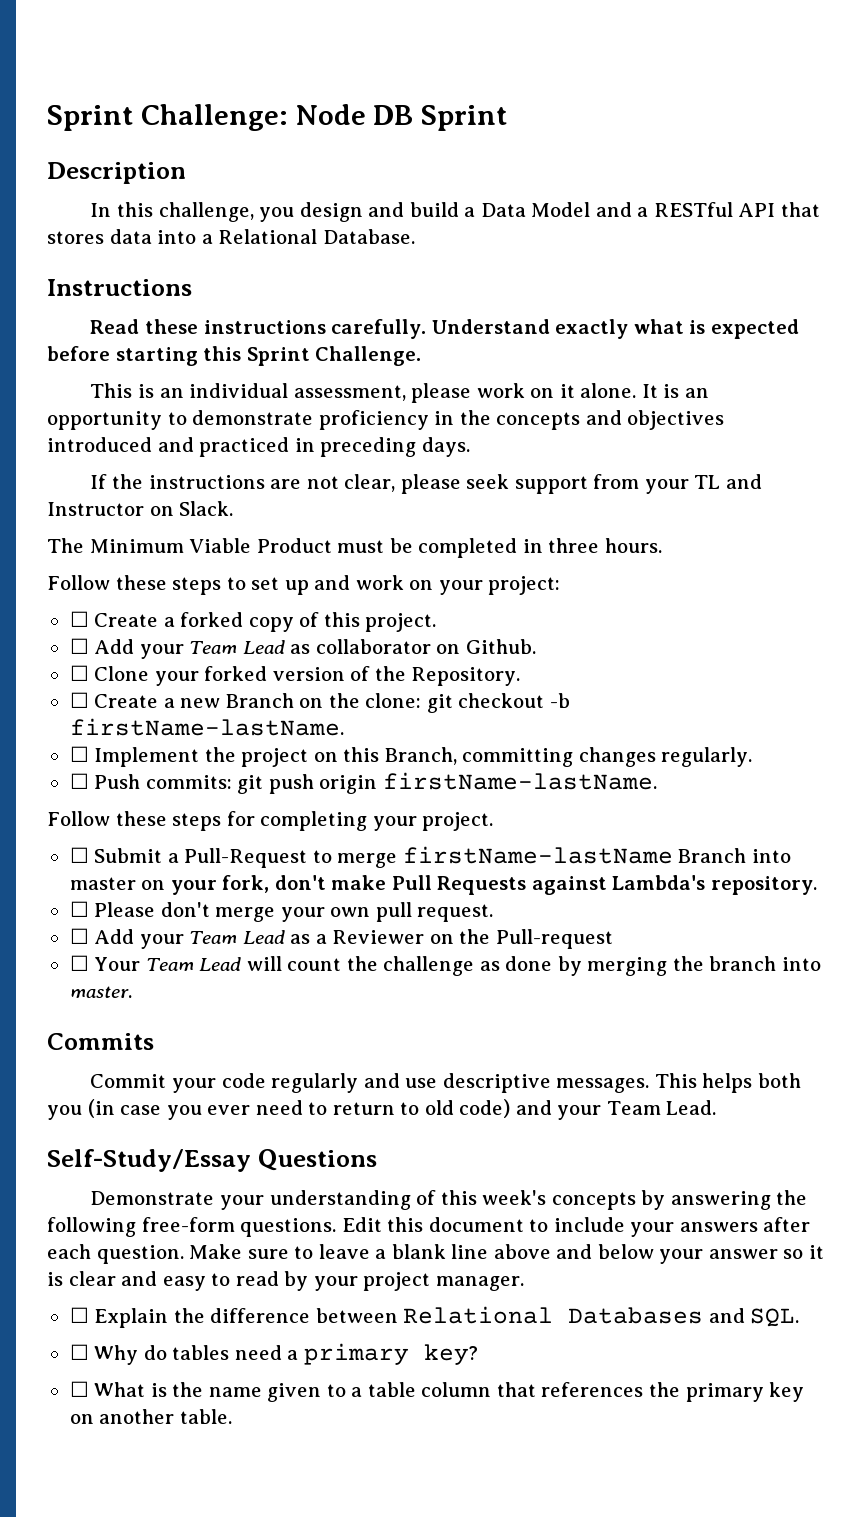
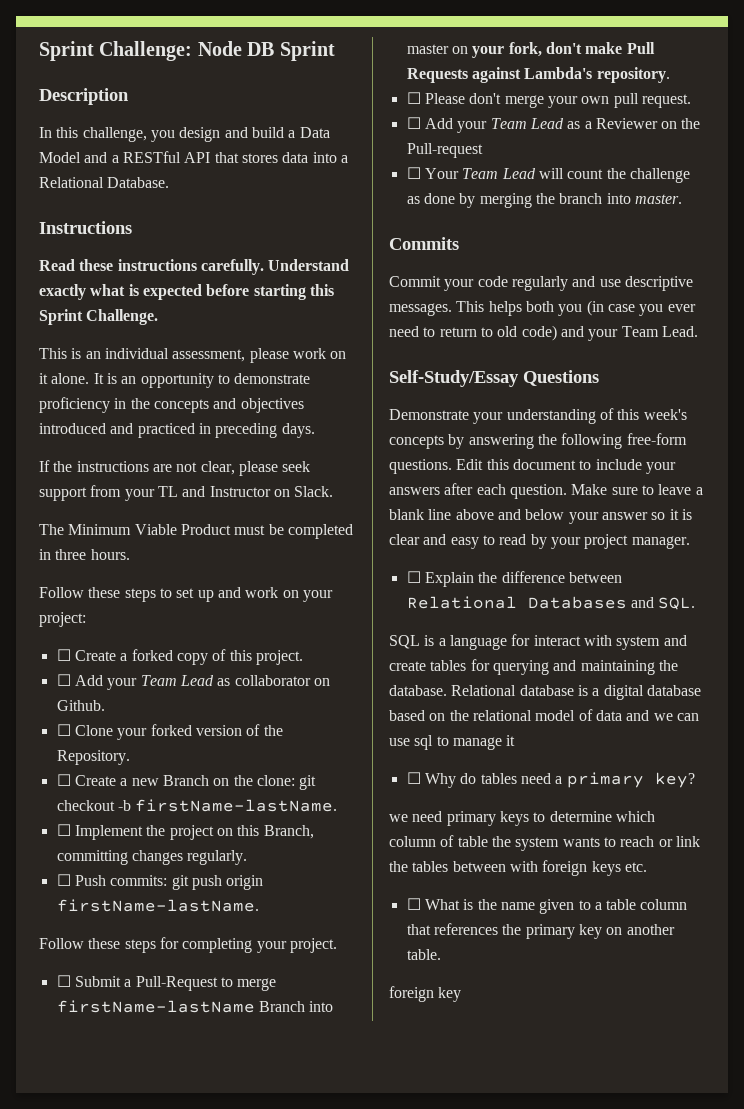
+ SQL is a language for interact with system and create tables for querying and maintaining the database. Relational database is a digital database based on the relational model of data and we can use sql to manage it
+ we need primary keys to determine which column of table the system wants to reach or link the tables between with foreign keys etc.
+ foreign key

